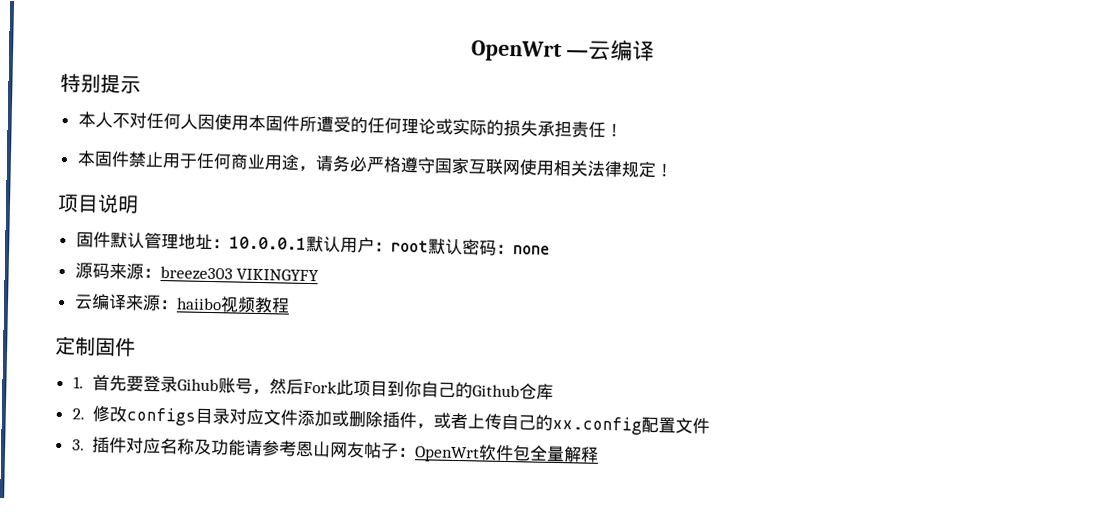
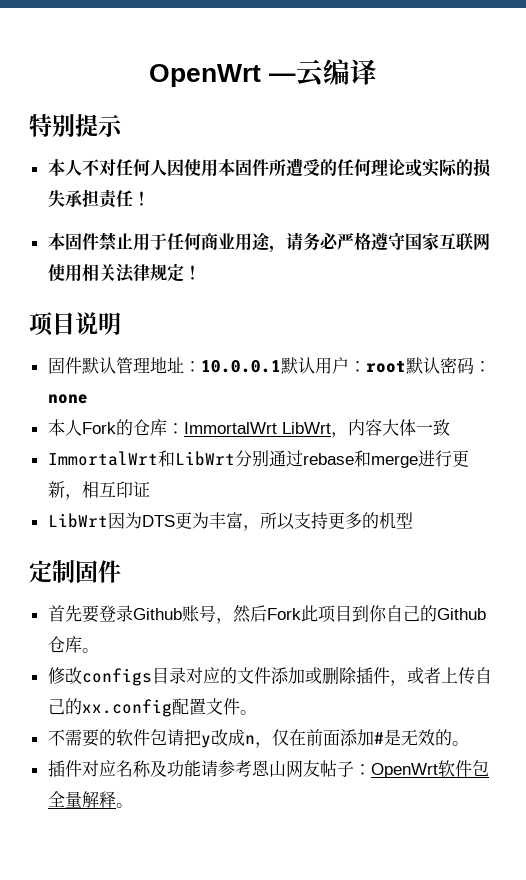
- 源码来源：breeze303 VIKINGYFY
- 云编译来源：haiibo视频教程
+ 本人Fork的仓库：ImmortalWrt LibWrt，内容大体一致
+ ImmortalWrt和LibWrt分别通过rebase和merge进行更新，相互印证
+ LibWrt因为DTS更为丰富，所以支持更多的机型
- 1.首先要登录Gihub账号，然后Fork此项目到你自己的Github仓库
- 2.修改configs目录对应文件添加或删除插件，或者上传自己的xx.config配置文件
- 3.插件对应名称及功能请参考恩山网友帖子：OpenWrt软件包全量解释
+ 首先要登录Github账号，然后Fork此项目到你自己的Github仓库。
+ 修改configs目录对应的文件添加或删除插件，或者上传自己的xx.config配置文件。
+ 不需要的软件包请把y改成n，仅在前面添加#是无效的。
+ 插件对应名称及功能请参考恩山网友帖子：OpenWrt软件包全量解释。

